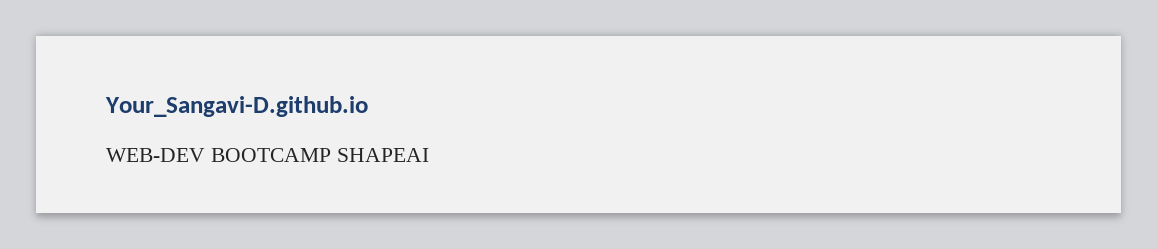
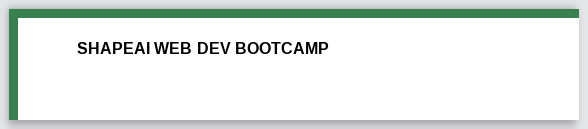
- Your_Sangavi-D.github.io
- WEB-DEV BOOTCAMP SHAPEAI
+ SHAPEAI WEB DEV BOOTCAMP

